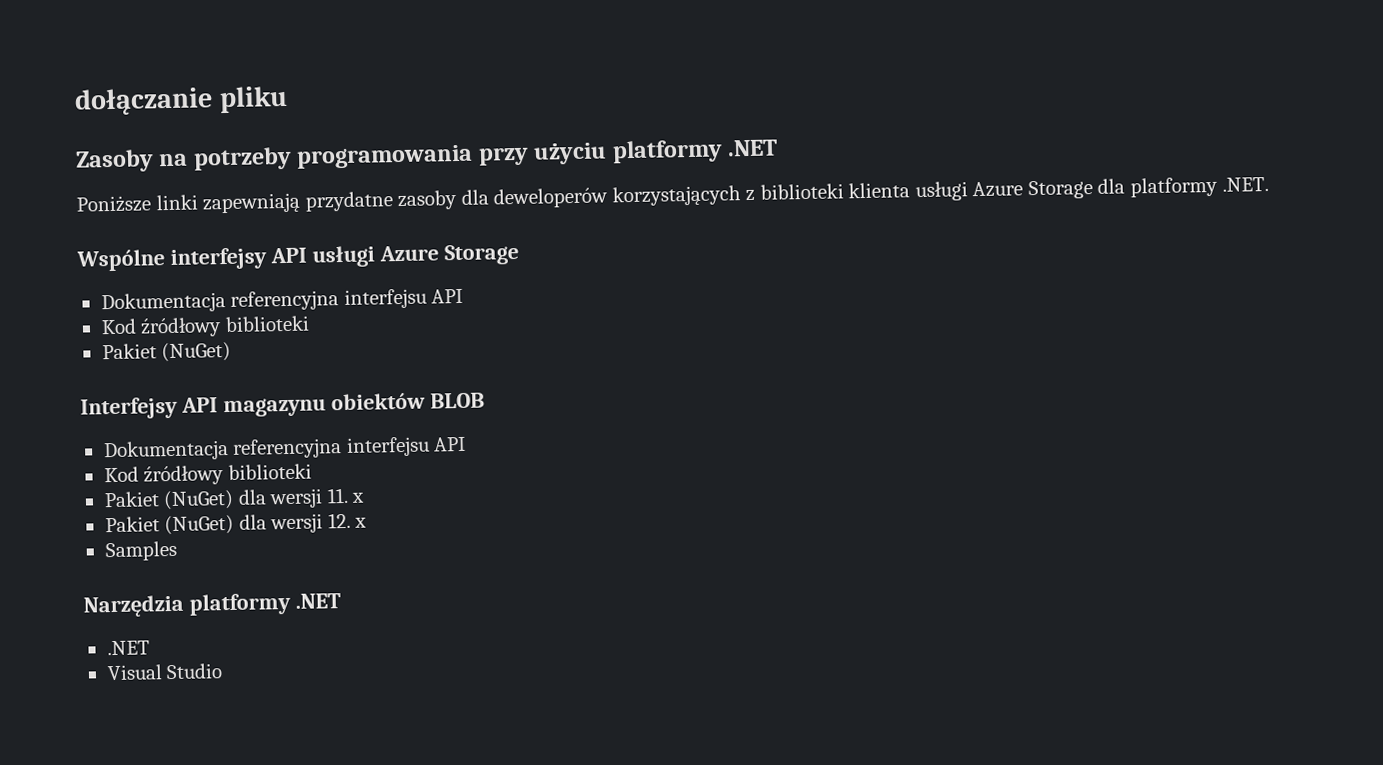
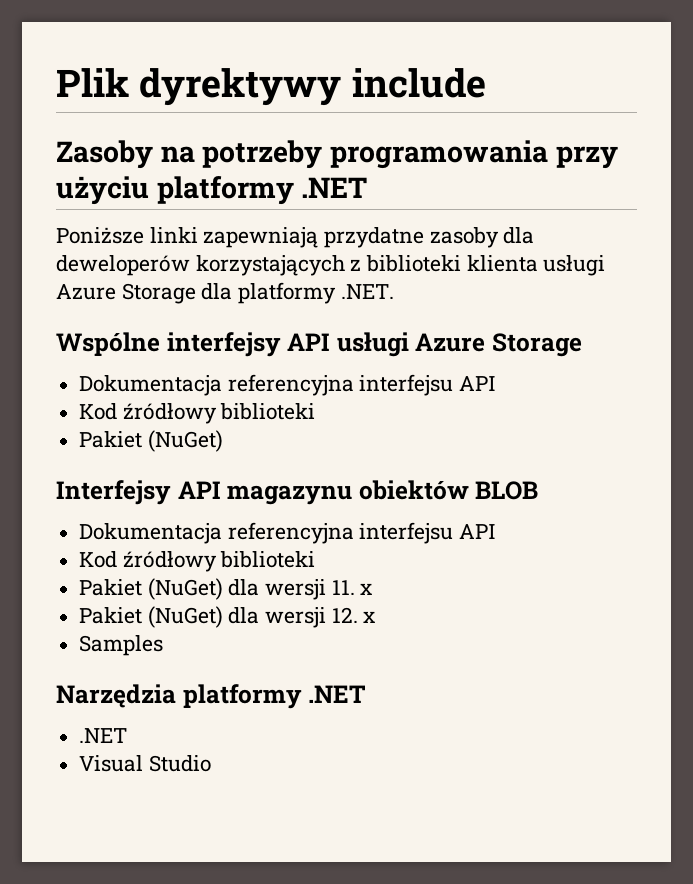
- dołączanie pliku
+ Plik dyrektywy include

